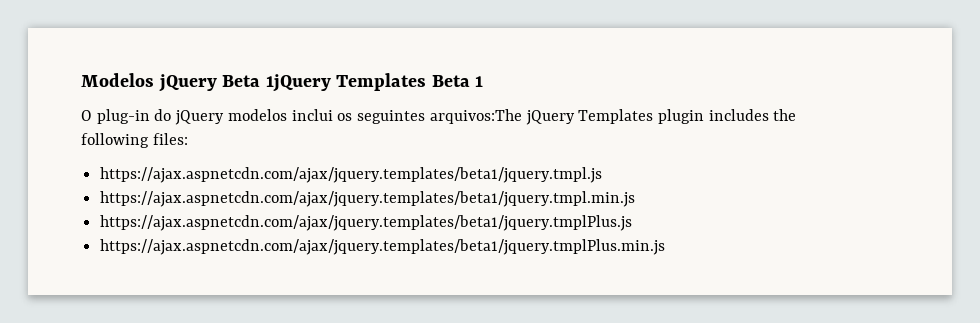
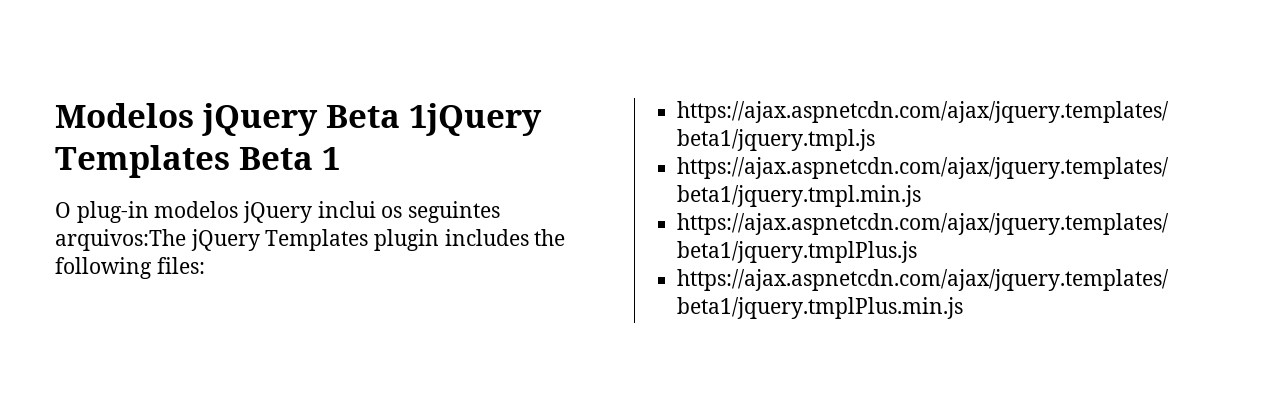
- O plug-in do jQuery modelos inclui os seguintes arquivos:The jQuery Templates plugin includes the following files:
+ O plug-in modelos jQuery inclui os seguintes arquivos:The jQuery Templates plugin includes the following files:

